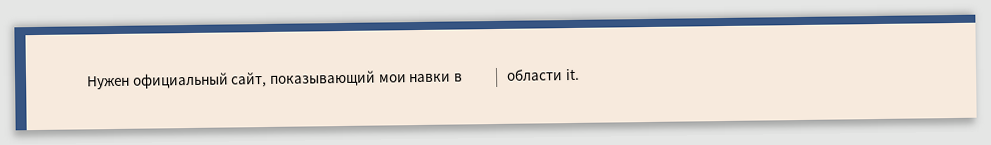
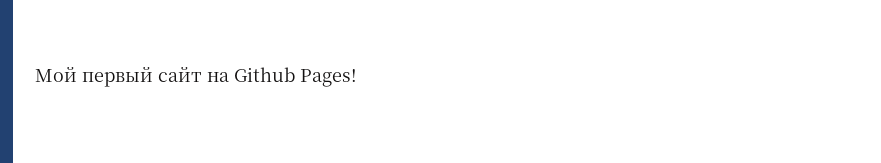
- Нужен официальный сайт, показывающий мои навки в области it.
+ Мой первый сайт на Github Pages!

